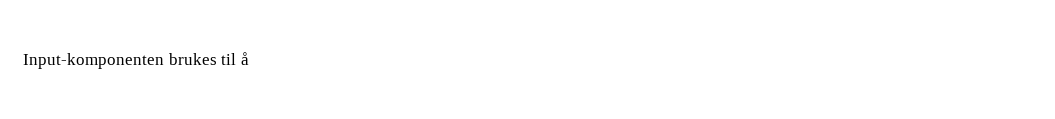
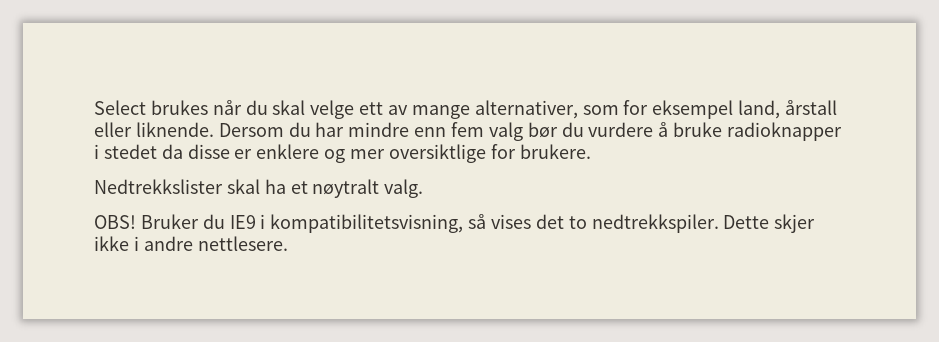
- Input-komponenten brukes til å
+ Select brukes når du skal velge ett av mange alternativer, som for eksempel land, årstall eller liknende. Dersom du har mindre enn fem valg bør du vurdere å bruke radioknapper i stedet da disse er enklere og mer oversiktlige for brukere.
+ Nedtrekkslister skal ha et nøytralt valg.
+ OBS! Bruker du IE9 i kompatibilitetsvisning, så vises det to nedtrekkspiler. Dette skjer ikke i andre nettlesere.

